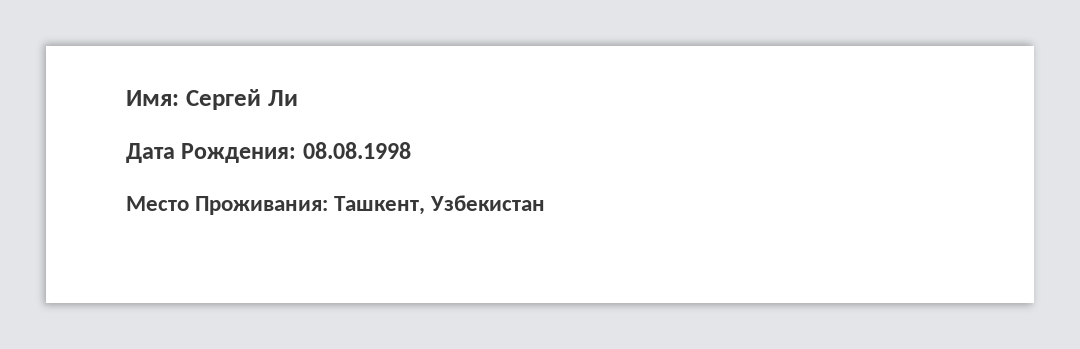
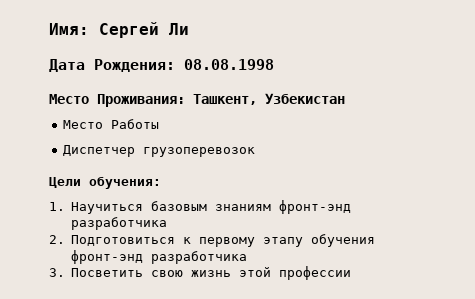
+ Место Работы
+ Диспетчер грузоперевозок
+ Цели обучения:
+ 1. Научиться базовым знаниям фронт-энд разработчика
+ 2. Подготовиться к первому этапу обучения фронт-энд разработчика
+ 3. Посветить свою жизнь этой профессии

